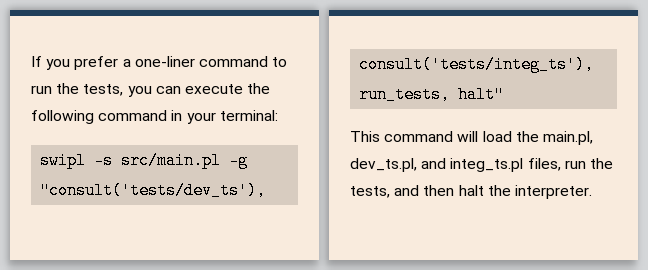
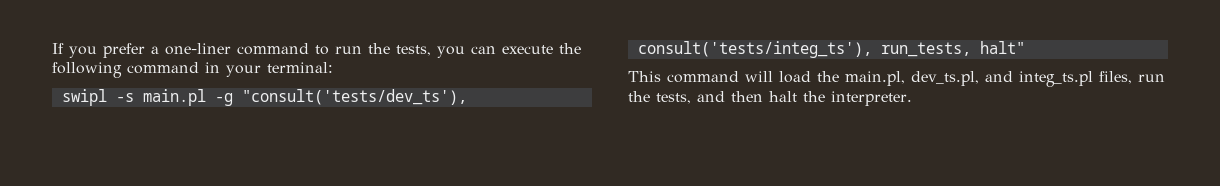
- swipl -s src/main.pl -g "consult('tests/dev_ts'), consult('tests/integ_ts'), run_tests, halt"
+ swipl -s main.pl -g "consult('tests/dev_ts'), consult('tests/integ_ts'), run_tests, halt"

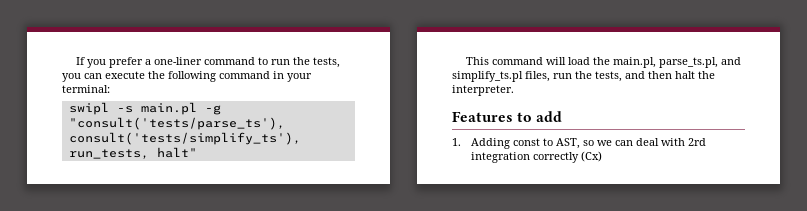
- swipl -s main.pl -g "consult('tests/dev_ts'), consult('tests/integ_ts'), run_tests, halt"
+ swipl -s main.pl -g "consult('tests/parse_ts'), consult('tests/simplify_ts'), run_tests, halt"
- This command will load the main.pl, dev_ts.pl, and integ_ts.pl files, run the tests, and then halt the interpreter.
+ This command will load the main.pl, parse_ts.pl, and simplify_ts.pl files, run the tests, and then halt the interpreter.
+ Features to add
+ 1. Adding const to AST, so we can deal with 2rd integration correctly (Cx)

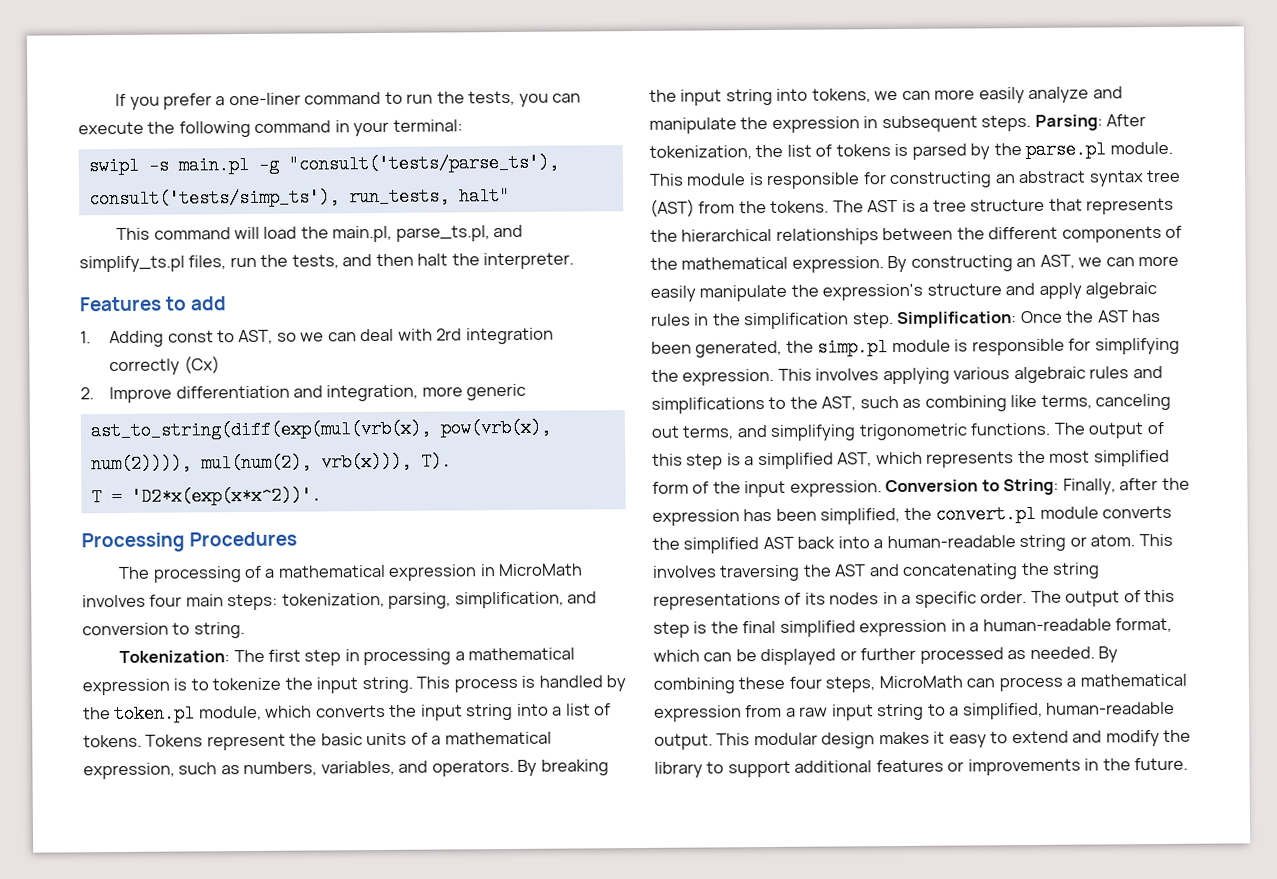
- swipl -s main.pl -g "consult('tests/parse_ts'), consult('tests/simplify_ts'), run_tests, halt"
+ swipl -s main.pl -g "consult('tests/parse_ts'), consult('tests/simp_ts'), run_tests, halt"
+ 2. Improve differentiation and integration, more generic
+ ast_to_string(diff(exp(mul(vrb(x), pow(vrb(x), num(2)))), mul(num(2), vrb(x))), T).
+ T = 'D2*x(exp(x*x^2))'.
+ Processing Procedures
+ The processing of a mathematical expression in MicroMath involves four main steps: tokenization, parsing, simplification, and conversion to string.
+ Tokenization: The first step in processing a mathematical expression is to tokenize the input string. This process is handled by the token.pl module, which converts the input string into a list of tokens. Tokens represent the basic units of a mathematical expression, such as numbers, variables, and operators. By breaking the input string into tokens, we can more easily analyze and manipulate the expression in subsequent steps. Parsing: After tokenization, the list of tokens is parsed by the parse.pl module. This module is responsible for constructing an abstract syntax tree (AST) from the tokens. The AST is a tree structure that represents the hierarchical relationships between the different components of the mathematical expression. By constructing an AST, we can more easily manipulate the expression's structure and apply algebraic rules in the simplification step. Simplification: Once the AST has been generated, the simp.pl module is responsible for simplifying the expression. This involves applying various algebraic rules and simplifications to the AST, such as combining like terms, canceling out terms, and simplifying trigonometric functions. The output of this step is a simplified AST, which represents the most simplified form of the input expression. Conversion to String: Finally, after the expression has been simplified, the convert.pl module converts the simplified AST back into a human-readable string or atom. This involves traversing the AST and concatenating the string representations of its nodes in a specific order. The output of this step is the final simplified expression in a human-readable format, which can be displayed or further processed as needed. By combining these four steps, MicroMath can process a mathematical expression from a raw input string to a simplified, human-readable output. This modular design makes it easy to extend and modify the library to support additional features or improvements in the future.

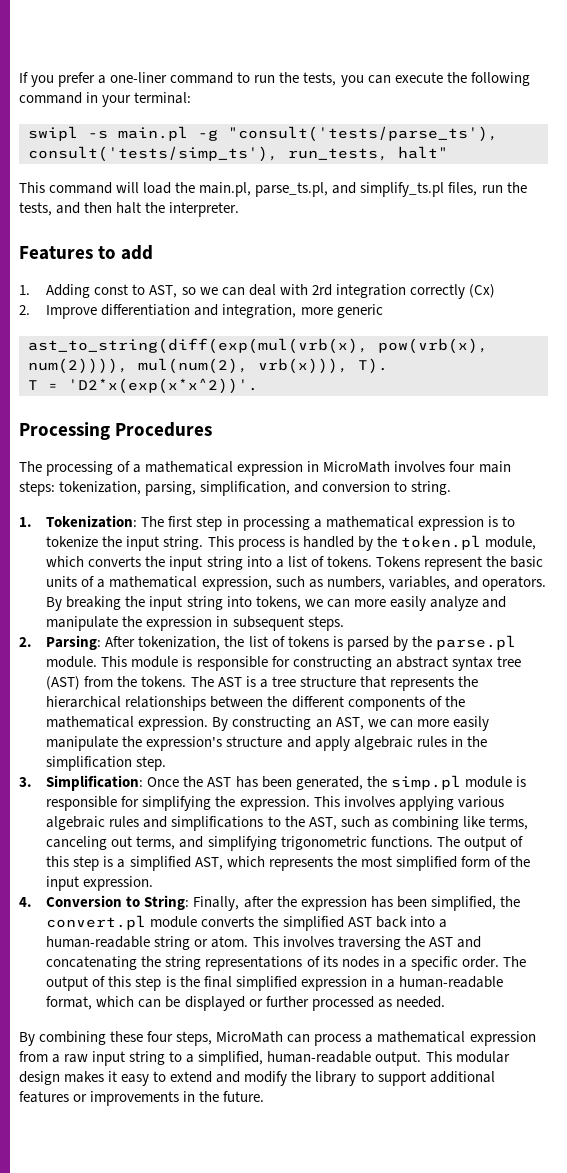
- Tokenization: The first step in processing a mathematical expression is to tokenize the input string.
+ 1. Tokenization: The first step in processing a mathematical expression is to tokenize the input string.
- By breaking the input string into tokens, we can more easily analyze and manipulate the expression in subsequent steps. Parsing: After tokenization, the list of tokens is parsed by the parse.pl module.
+ By breaking the input string into tokens, we can more easily analyze and manipulate the expression in subsequent steps.
+ 2. Parsing: After tokenization, the list of tokens is parsed by the parse.pl module.
- By constructing an AST, we can more easily manipulate the expression's structure and apply algebraic rules in the simplification step. Simplification: Once the AST has been generated, the simp.pl module is responsible for simplifying the expression.
+ By constructing an AST, we can more easily manipulate the expression's structure and apply algebraic rules in the simplification step.
+ 3. Simplification: Once the AST has been generated, the simp.pl module is responsible for simplifying the expression.
- The output of this step is a simplified AST, which represents the most simplified form of the input expression. Conversion to String: Finally, after the expression has been simplified, the convert.pl module converts the simplified AST back into a human-readable string or atom.
+ The output of this step is a simplified AST, which represents the most simplified form of the input expression.
+ 4. Conversion to String: Finally, after the expression has been simplified, the convert.pl module converts the simplified AST back into a human-readable string or atom.
- The output of this step is the final simplified expression in a human-readable format, which can be displayed or further processed as needed. By combining these four steps, MicroMath can process a mathematical expression from a raw input string to a simplified, human-readable output.
+ The output of this step is the final simplified expression in a human-readable format, which can be displayed or further processed as needed.
+ By combining these four steps, MicroMath can process a mathematical expression from a raw input string to a simplified, human-readable output.

